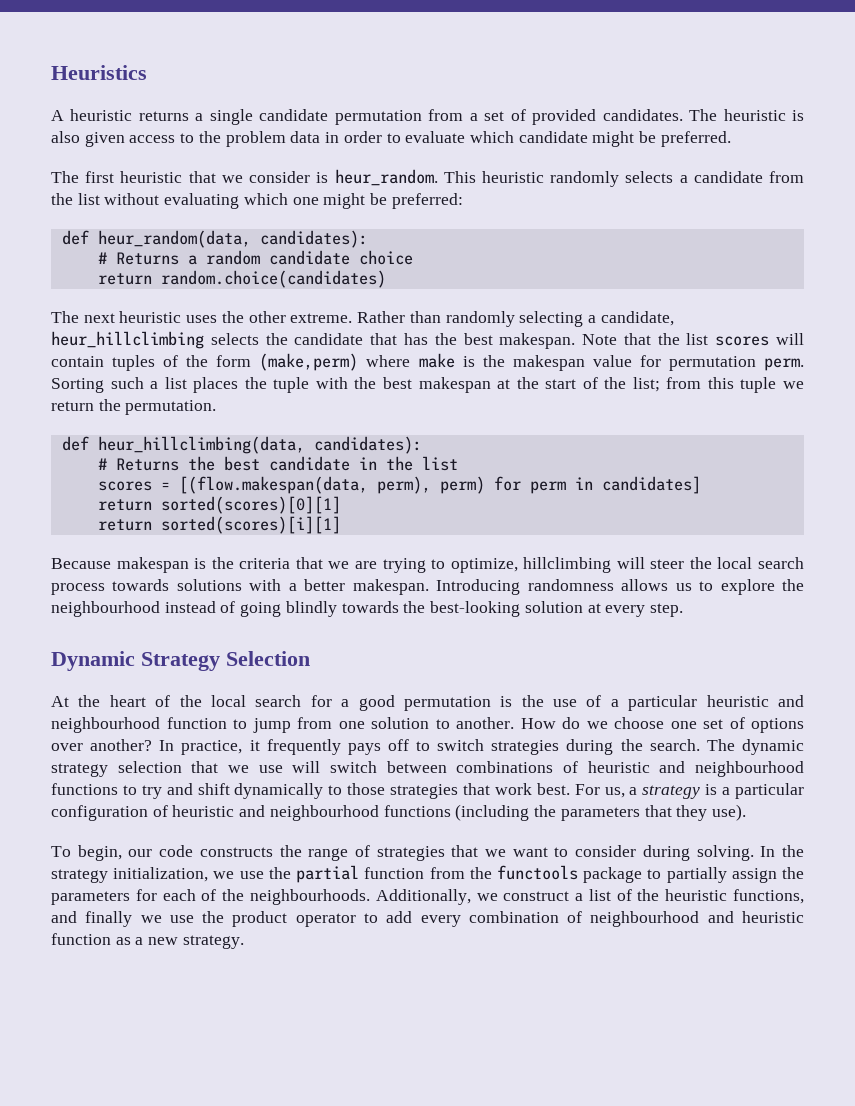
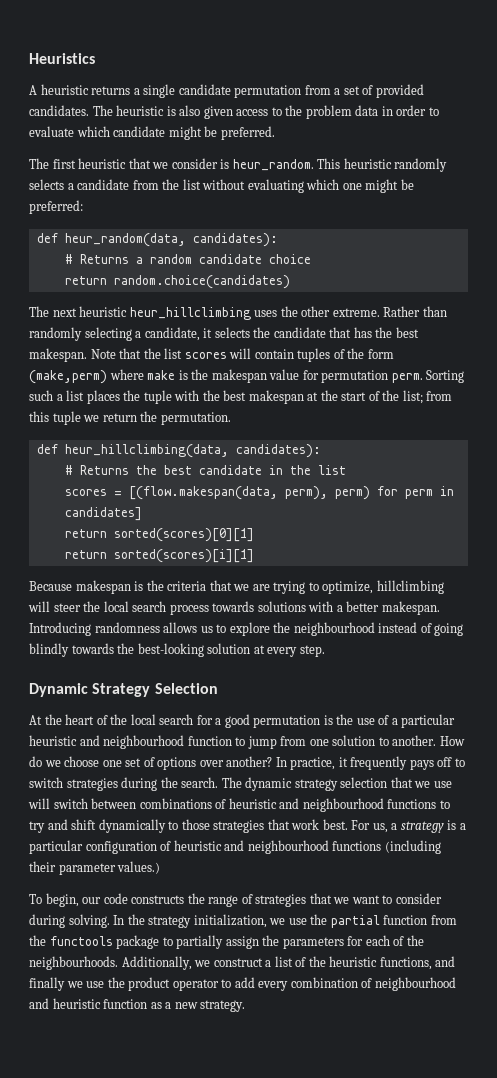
- The next heuristic uses the other extreme.
+ The next heuristic heur_hillclimbing uses the other extreme.
- Rather than randomly selecting a candidate, heur_hillclimbing selects the candidate that has the best makespan.
+ Rather than randomly selecting a candidate, it selects the candidate that has the best makespan.
- For us, a strategy is a particular configuration of heuristic and neighbourhood functions (including the parameters that they use).
+ For us, a strategy is a particular configuration of heuristic and neighbourhood functions (including their parameter values.)

